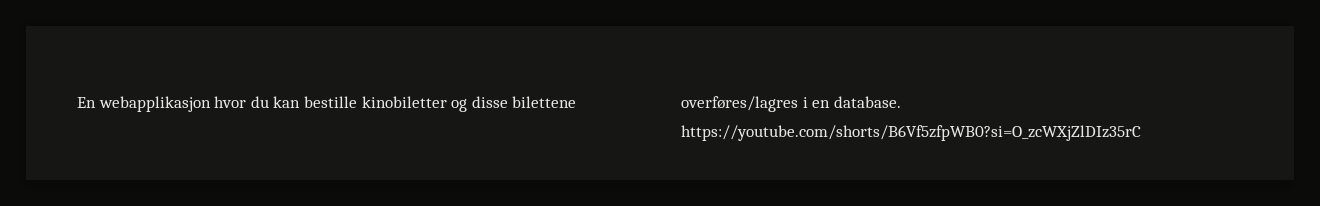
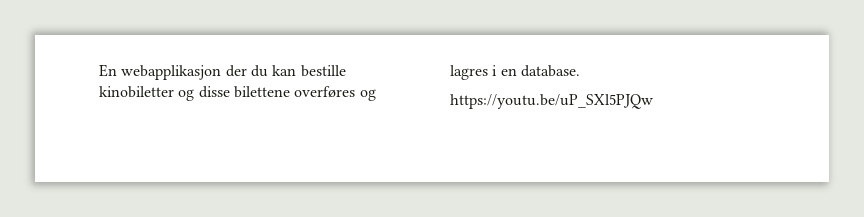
- En webapplikasjon hvor du kan bestille kinobiletter og disse bilettene overføres/lagres i en database.
+ En webapplikasjon der du kan bestille kinobiletter og disse bilettene overføres og lagres i en database.
- https://youtube.com/shorts/B6Vf5zfpWB0?si=O_zcWXjZlDIz35rC
+ https://youtu.be/uP_SXl5PJQw

